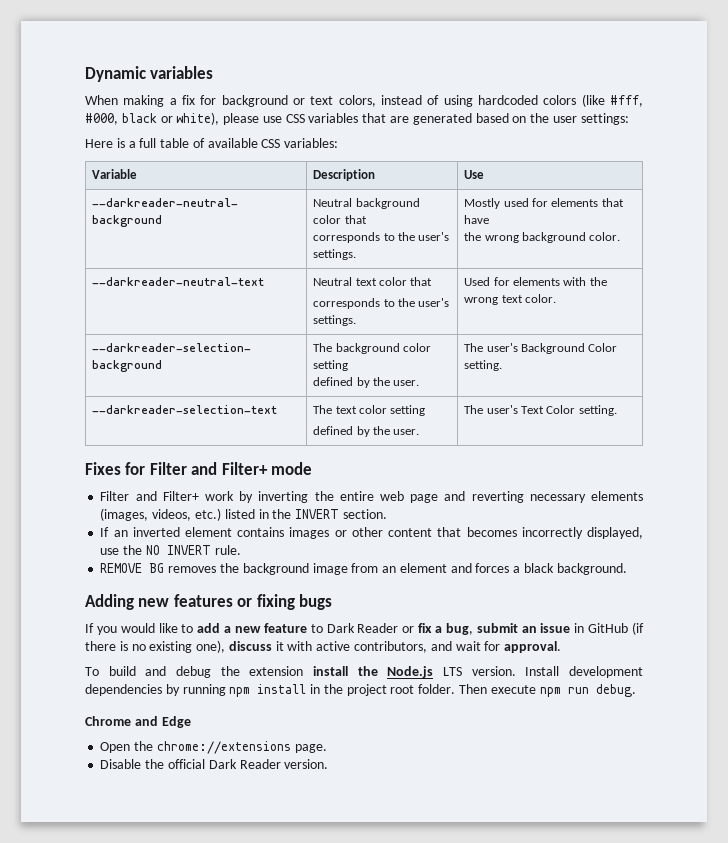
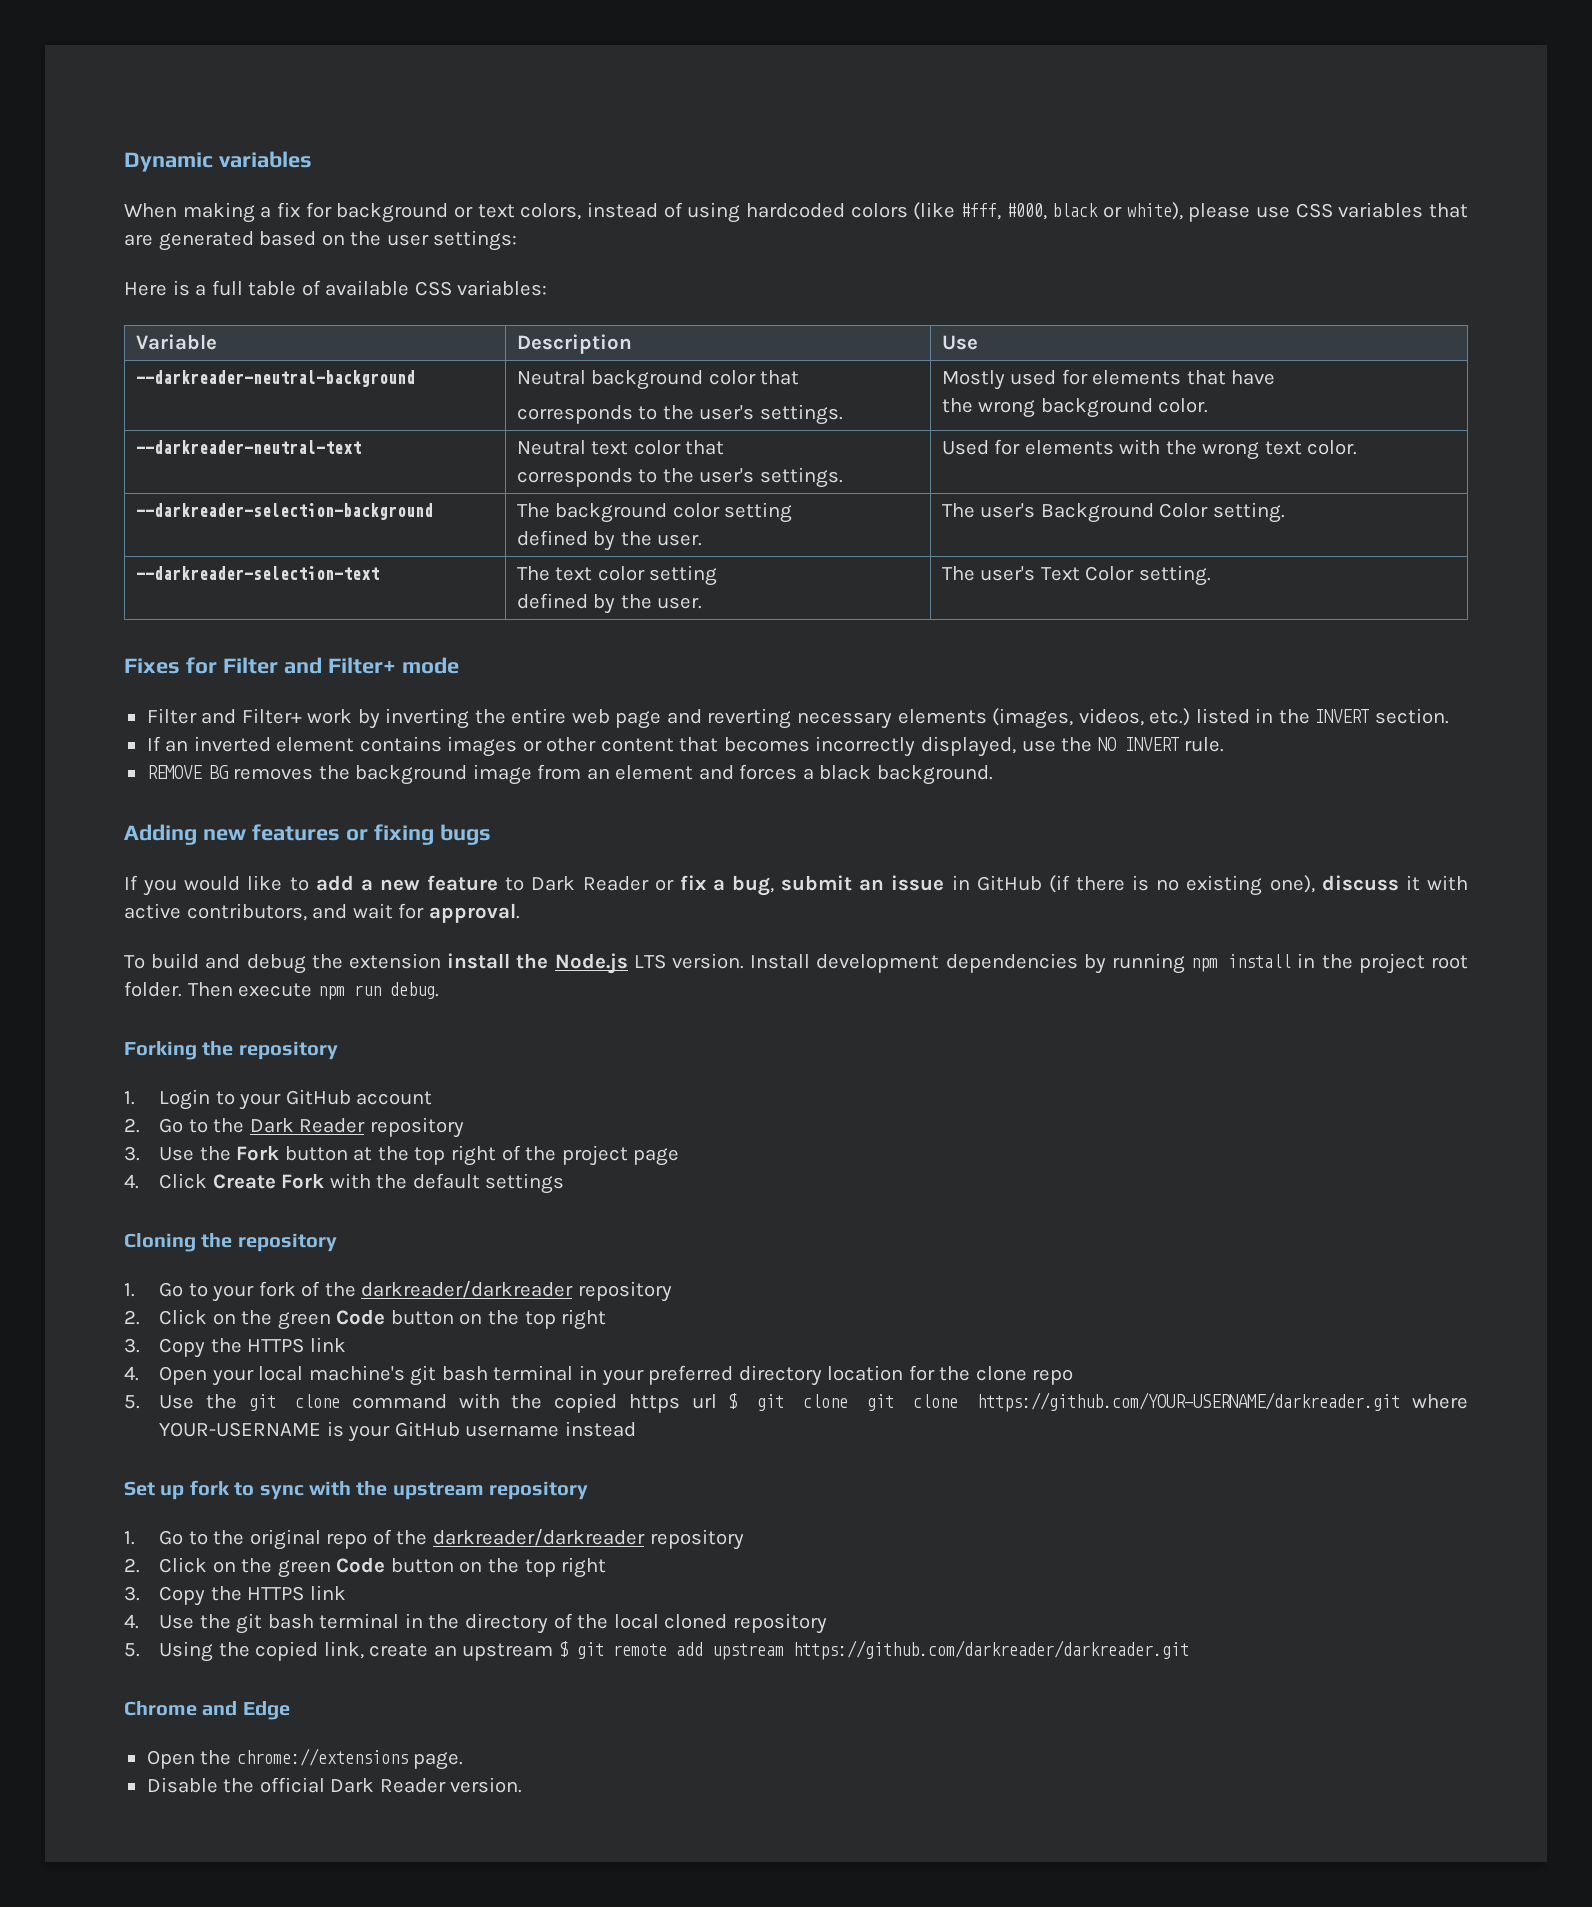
+ Forking the repository
+ 1. Login to your GitHub account
+ 2. Go to the Dark Reader repository
+ 3. Use the Fork button at the top right of the project page
+ 4. Click Create Fork with the default settings
+ Cloning the repository
+ 1. Go to your fork of the darkreader/darkreader repository
+ 2. Click on the green Code button on the top right
+ 3. Copy the HTTPS link
+ 4. Open your local machine's git bash terminal in your preferred directory location for the clone repo
+ 5. Use the git clone command with the copied https url $ git clone git clone https://github.com/YOUR-USERNAME/darkreader.git where YOUR-USERNAME is your GitHub username instead
+ Set up fork to sync with the upstream repository
+ 1. Go to the original repo of the darkreader/darkreader repository
+ 2. Click on the green Code button on the top right
+ 3. Copy the HTTPS link
+ 4. Use the git bash terminal in the directory of the local cloned repository
+ 5. Using the copied link, create an upstream $ git remote add upstream https://github.com/darkreader/darkreader.git

